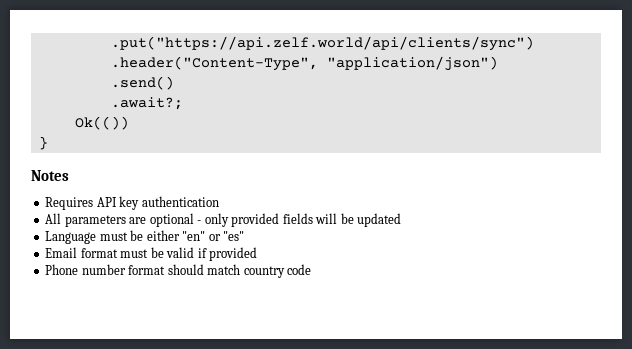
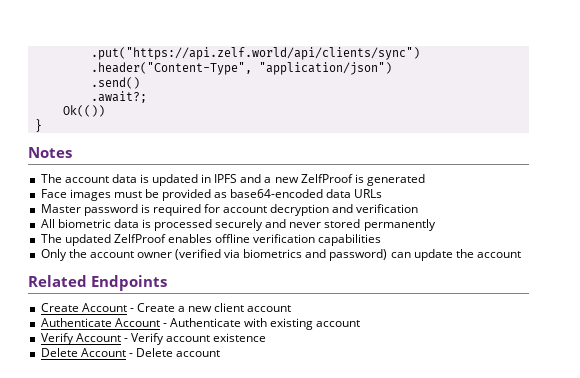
- Requires API key authentication
- All parameters are optional - only provided fields will be updated
- Language must be either "en" or "es"
- Email format must be valid if provided
- Phone number format should match country code
+ The account data is updated in IPFS and a new ZelfProof is generated
+ Face images must be provided as base64-encoded data URLs
+ Master password is required for account decryption and verification
+ All biometric data is processed securely and never stored permanently
+ The updated ZelfProof enables offline verification capabilities
+ Only the account owner (verified via biometrics and password) can update the account
+ Related Endpoints
+ Create Account - Create a new client account
+ Authenticate Account - Authenticate with existing account
+ Verify Account - Verify account existence
+ Delete Account - Delete account

